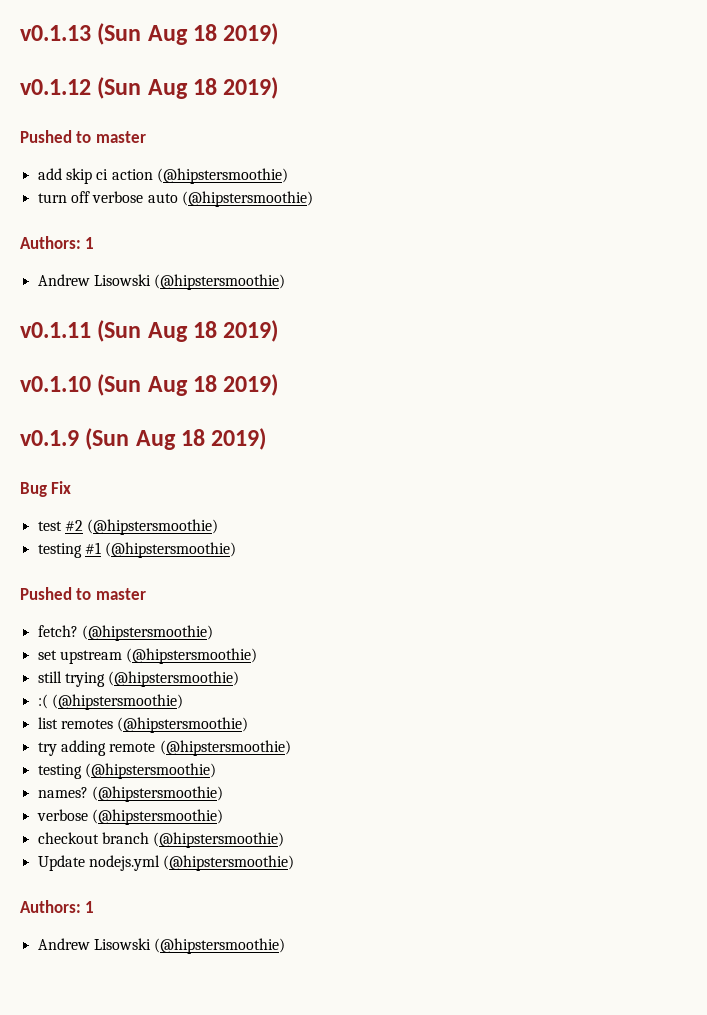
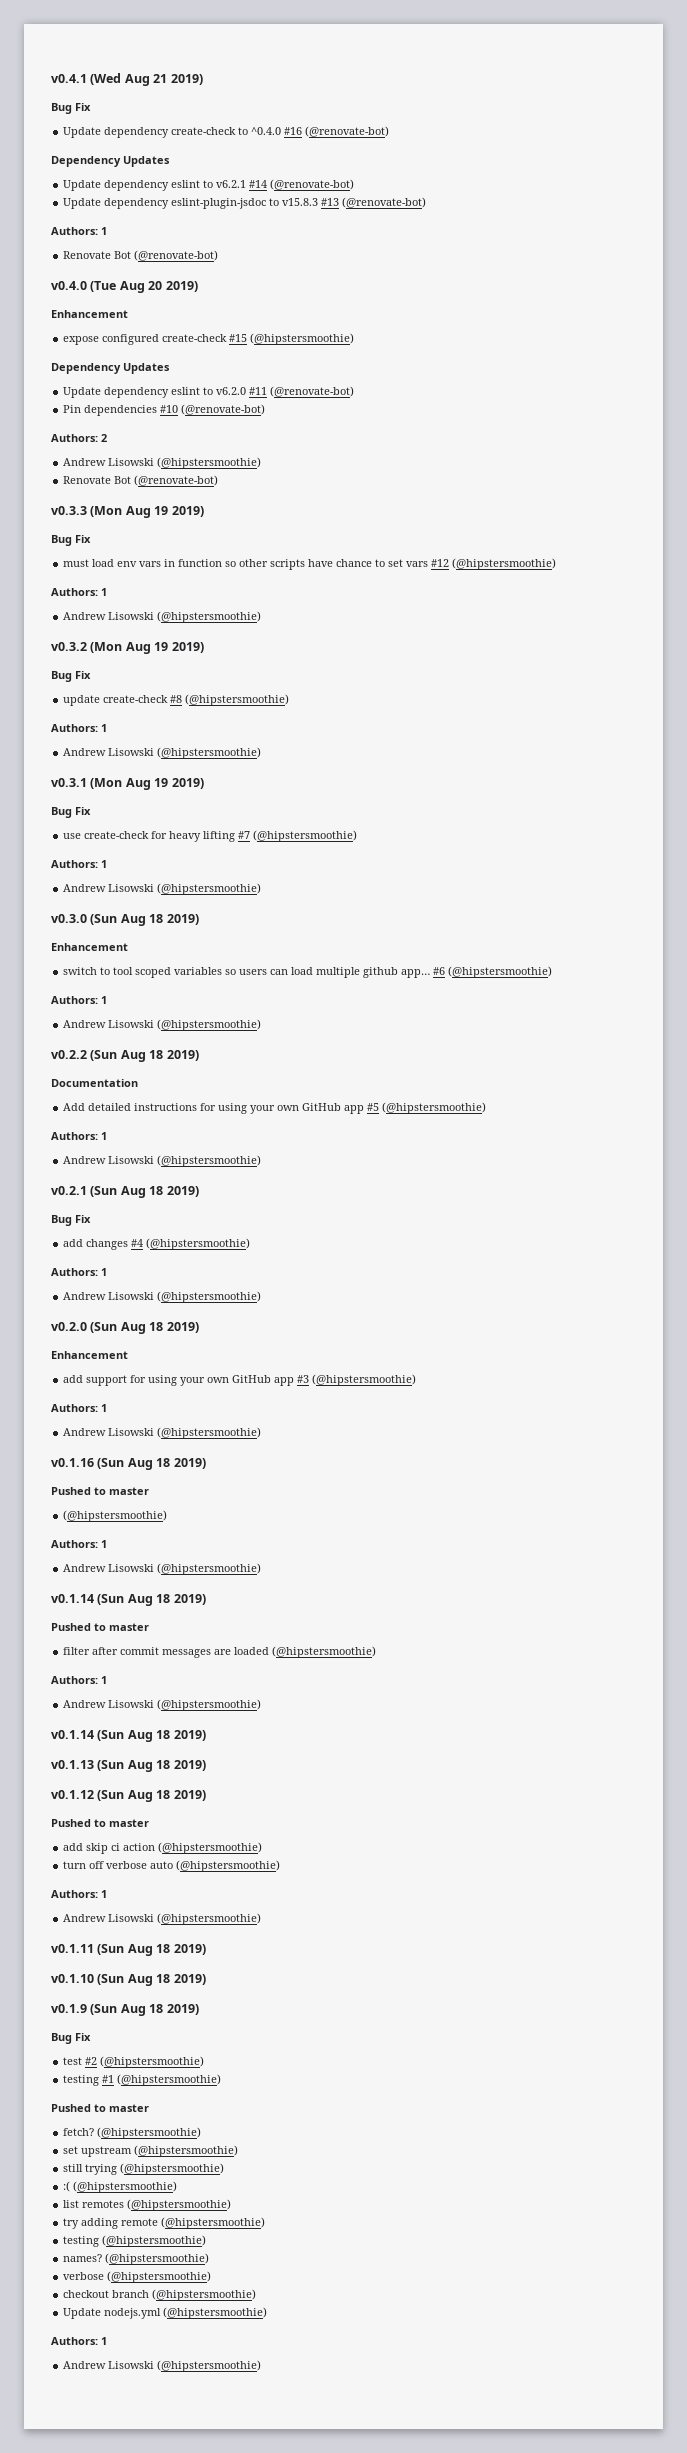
+ v0.4.1 (Wed Aug 21 2019)
+ Bug Fix
+ Update dependency create-check to ^0.4.0 #16 (@renovate-bot)
+ Dependency Updates
+ Update dependency eslint to v6.2.1 #14 (@renovate-bot)
+ Update dependency eslint-plugin-jsdoc to v15.8.3 #13 (@renovate-bot)
+ Authors: 1
+ Renovate Bot (@renovate-bot)
+ v0.4.0 (Tue Aug 20 2019)
+ Enhancement
+ expose configured create-check #15 (@hipstersmoothie)
+ Dependency Updates
+ Update dependency eslint to v6.2.0 #11 (@renovate-bot)
+ Pin dependencies #10 (@renovate-bot)
+ Authors: 2
+ Andrew Lisowski (@hipstersmoothie)
+ Renovate Bot (@renovate-bot)
+ v0.3.3 (Mon Aug 19 2019)
+ Bug Fix
+ must load env vars in function so other scripts have chance to set vars #12 (@hipstersmoothie)
+ Authors: 1
+ Andrew Lisowski (@hipstersmoothie)
+ v0.3.2 (Mon Aug 19 2019)
+ Bug Fix
+ update create-check #8 (@hipstersmoothie)
+ Authors: 1
+ Andrew Lisowski (@hipstersmoothie)
+ v0.3.1 (Mon Aug 19 2019)
+ Bug Fix
+ use create-check for heavy lifting #7 (@hipstersmoothie)
+ Authors: 1
+ Andrew Lisowski (@hipstersmoothie)
+ v0.3.0 (Sun Aug 18 2019)
+ Enhancement
+ switch to tool scoped variables so users can load multiple github app… #6 (@hipstersmoothie)
+ Authors: 1
+ Andrew Lisowski (@hipstersmoothie)
+ v0.2.2 (Sun Aug 18 2019)
+ Documentation
+ Add detailed instructions for using your own GitHub app #5 (@hipstersmoothie)
+ Authors: 1
+ Andrew Lisowski (@hipstersmoothie)
+ v0.2.1 (Sun Aug 18 2019)
+ Bug Fix
+ add changes #4 (@hipstersmoothie)
+ Authors: 1
+ Andrew Lisowski (@hipstersmoothie)
+ v0.2.0 (Sun Aug 18 2019)
+ Enhancement
+ add support for using your own GitHub app #3 (@hipstersmoothie)
+ Authors: 1
+ Andrew Lisowski (@hipstersmoothie)
+ v0.1.16 (Sun Aug 18 2019)
+ Pushed to master
+ (@hipstersmoothie)
+ Authors: 1
+ Andrew Lisowski (@hipstersmoothie)
+ v0.1.14 (Sun Aug 18 2019)
+ Pushed to master
+ filter after commit messages are loaded (@hipstersmoothie)
+ Authors: 1
+ Andrew Lisowski (@hipstersmoothie)
+ v0.1.14 (Sun Aug 18 2019)

